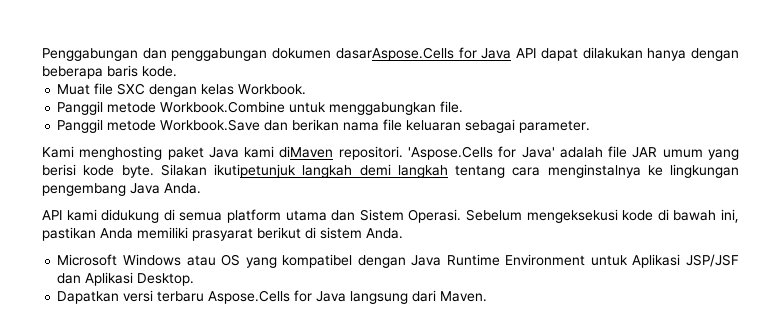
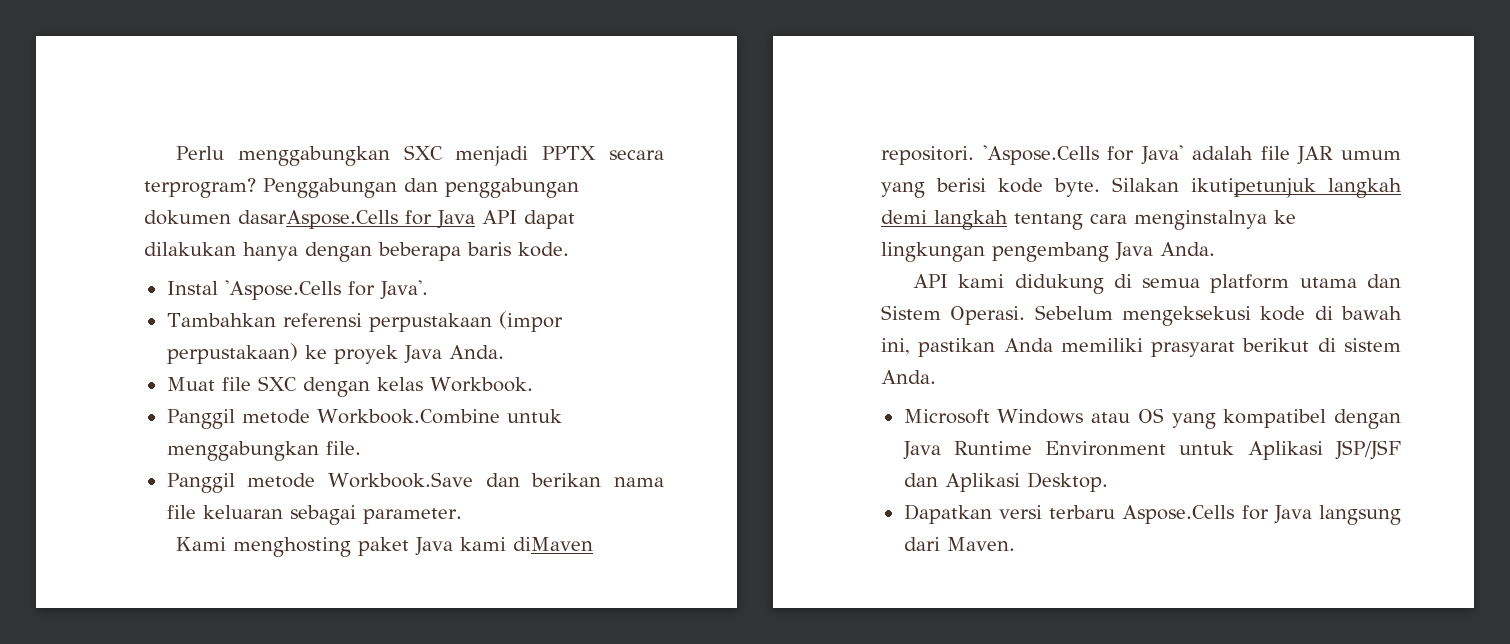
+ Perlu menggabungkan SXC menjadi PPTX secara terprogram?
+ Instal 'Aspose.Cells for Java'.
+ Tambahkan referensi perpustakaan (impor perpustakaan) ke proyek Java Anda.

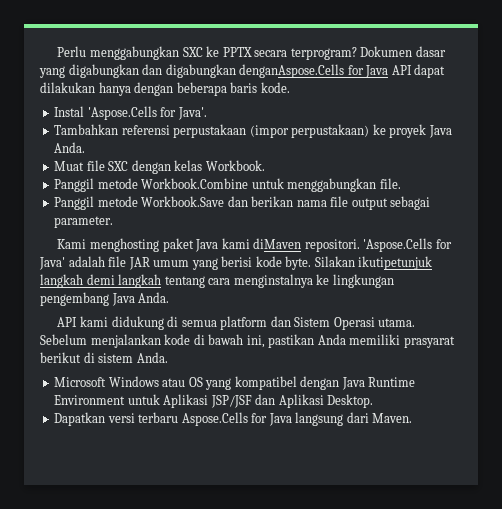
- Perlu menggabungkan SXC menjadi PPTX secara terprogram?
+ Perlu menggabungkan SXC ke PPTX secara terprogram?
- Penggabungan dan penggabungan dokumen dasarAspose.Cells for Java API dapat dilakukan hanya dengan beberapa baris kode.
+ Dokumen dasar yang digabungkan dan digabungkan denganAspose.Cells for Java API dapat dilakukan hanya dengan beberapa baris kode.
- Panggil metode Workbook.Save dan berikan nama file keluaran sebagai parameter.
+ Panggil metode Workbook.Save dan berikan nama file output sebagai parameter.
- API kami didukung di semua platform utama dan Sistem Operasi. Sebelum mengeksekusi kode di bawah ini, pastikan Anda memiliki prasyarat berikut di sistem Anda.
+ API kami didukung di semua platform dan Sistem Operasi utama. Sebelum menjalankan kode di bawah ini, pastikan Anda memiliki prasyarat berikut di sistem Anda.

